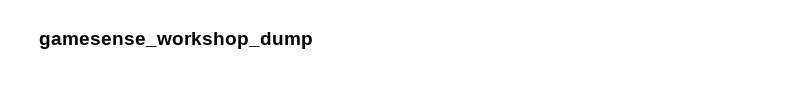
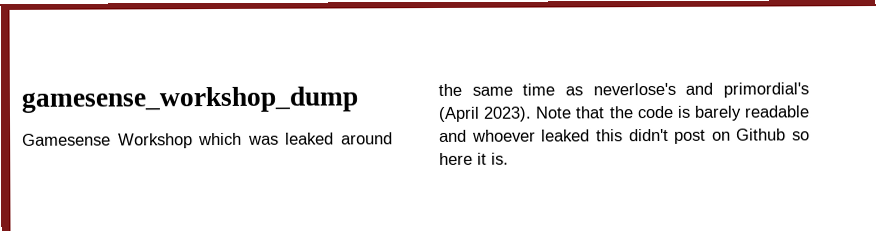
+ Gamesense Workshop which was leaked around the same time as neverlose's and primordial's (April 2023). Note that the code is barely readable and whoever leaked this didn't post on Github so here it is.

